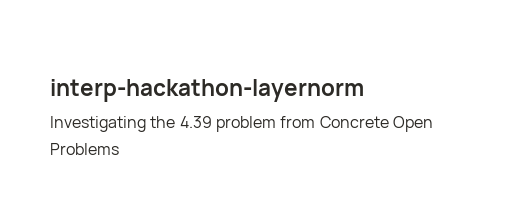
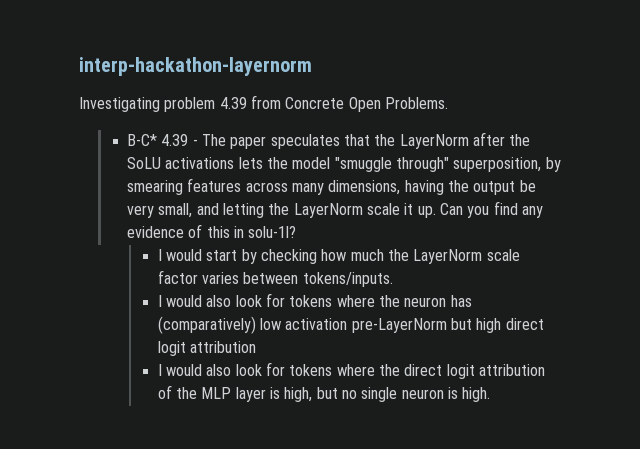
- Investigating the 4.39 problem from Concrete Open Problems
+ Investigating problem 4.39 from Concrete Open Problems.
+ B-C* 4.39 - The paper speculates that the LayerNorm after the SoLU activations lets the model "smuggle through" superposition, by smearing features across many dimensions, having the output be very small, and letting the LayerNorm scale it up. Can you find any evidence of this in solu-1l?
+ I would start by checking how much the LayerNorm scale factor varies between tokens/inputs.
+ I would also look for tokens where the neuron has (comparatively) low activation pre-LayerNorm but high direct logit attribution
+ I would also look for tokens where the direct logit attribution of the MLP layer is high, but no single neuron is high.

